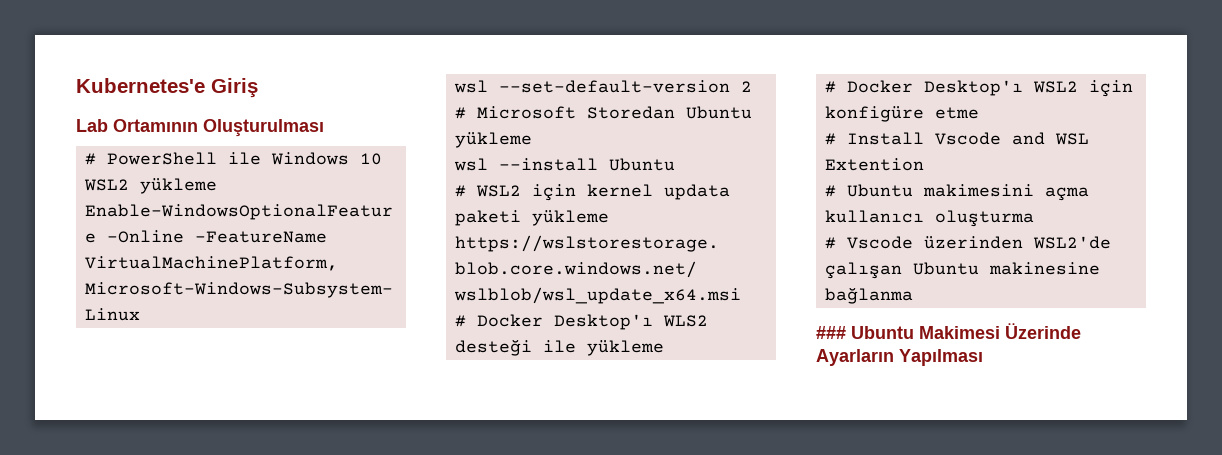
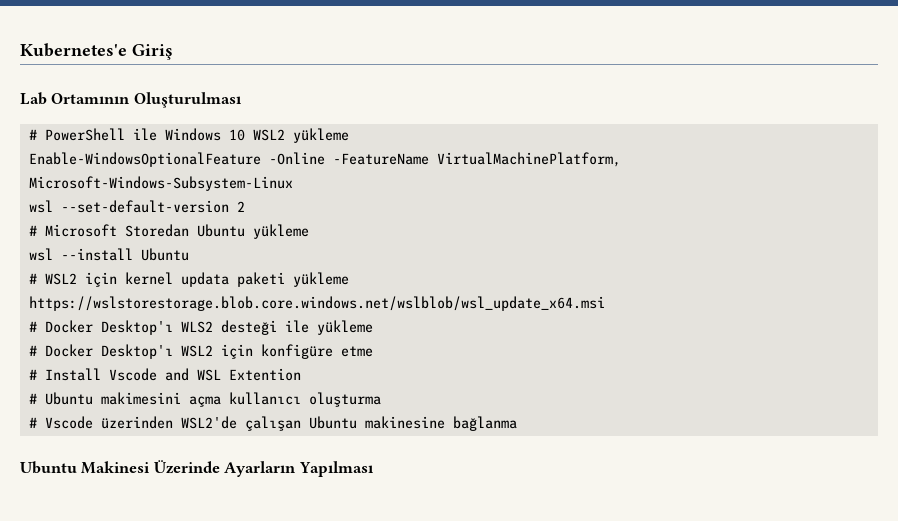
- ### Ubuntu Makimesi Üzerinde Ayarların Yapılması
+ Ubuntu Makinesi Üzerinde Ayarların Yapılması

